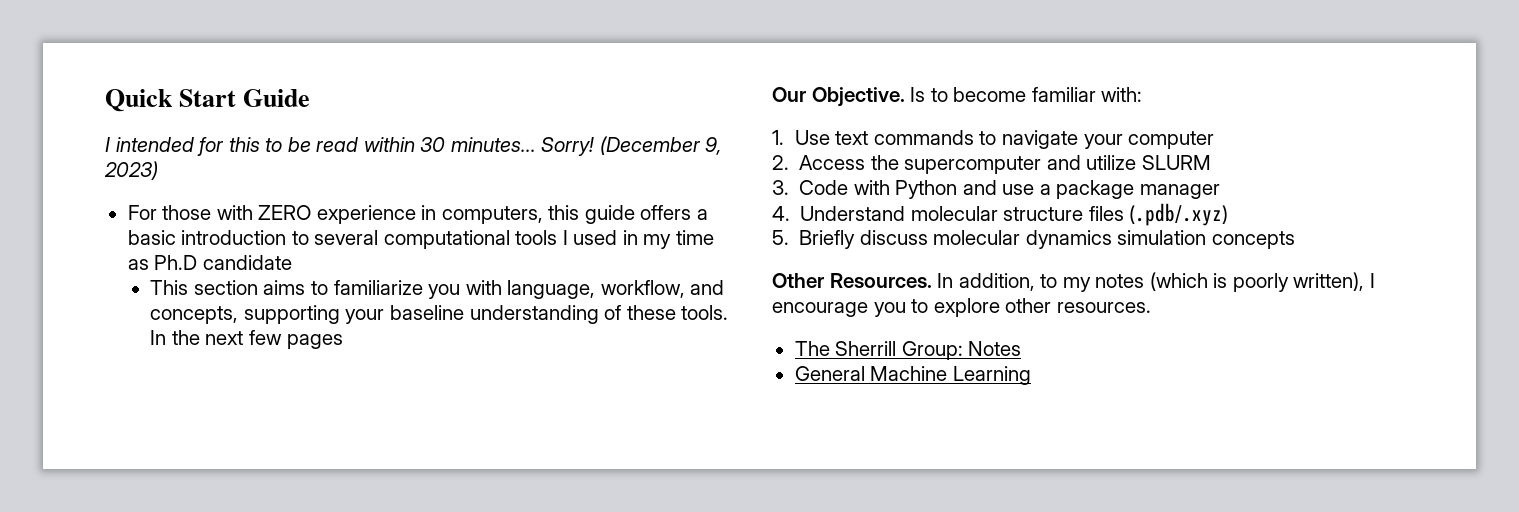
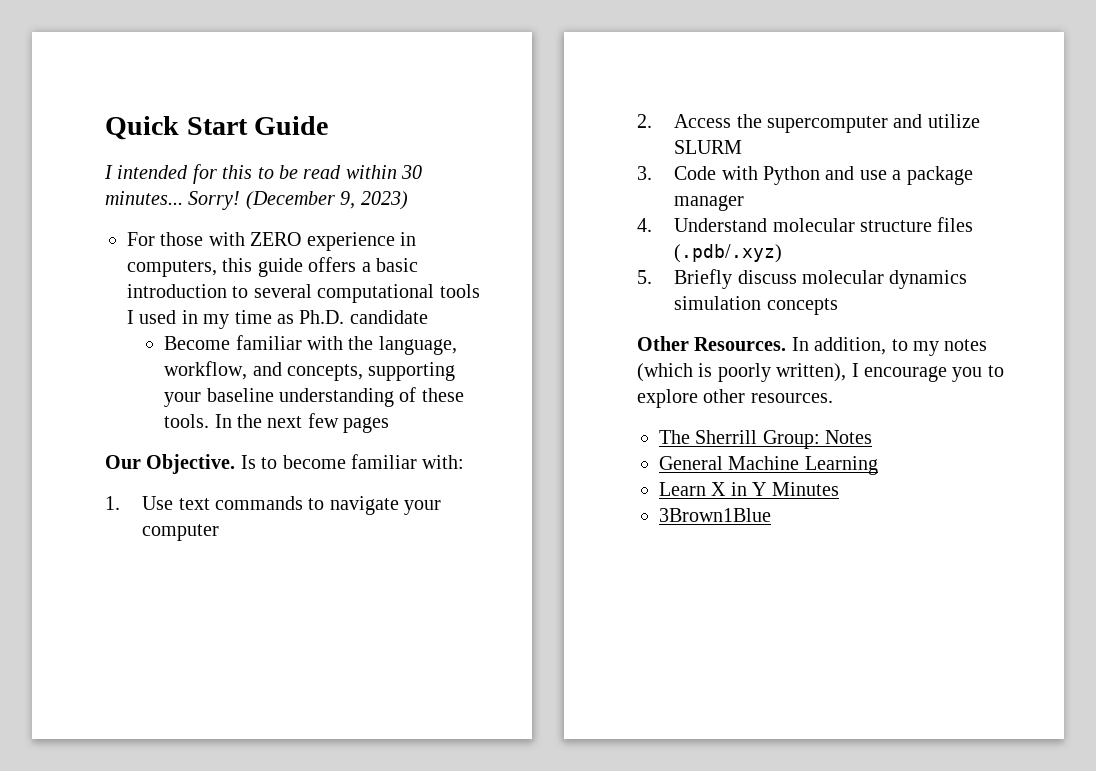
- For those with ZERO experience in computers, this guide offers a basic introduction to several computational tools I used in my time as Ph.D candidate
+ For those with ZERO experience in computers, this guide offers a basic introduction to several computational tools I used in my time as Ph.D. candidate
- This section aims to familiarize you with language, workflow, and concepts, supporting your baseline understanding of these tools.
+ Become familiar with the language, workflow, and concepts, supporting your baseline understanding of these tools.
+ Learn X in Y Minutes
+ 3Brown1Blue

